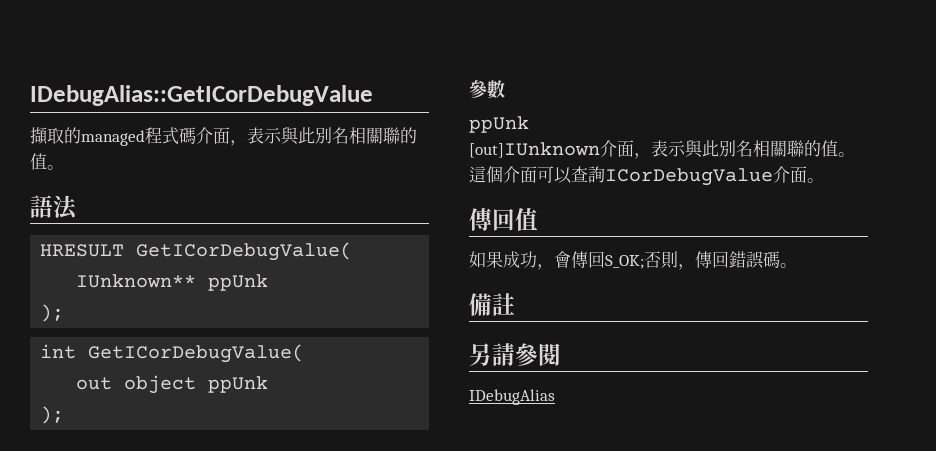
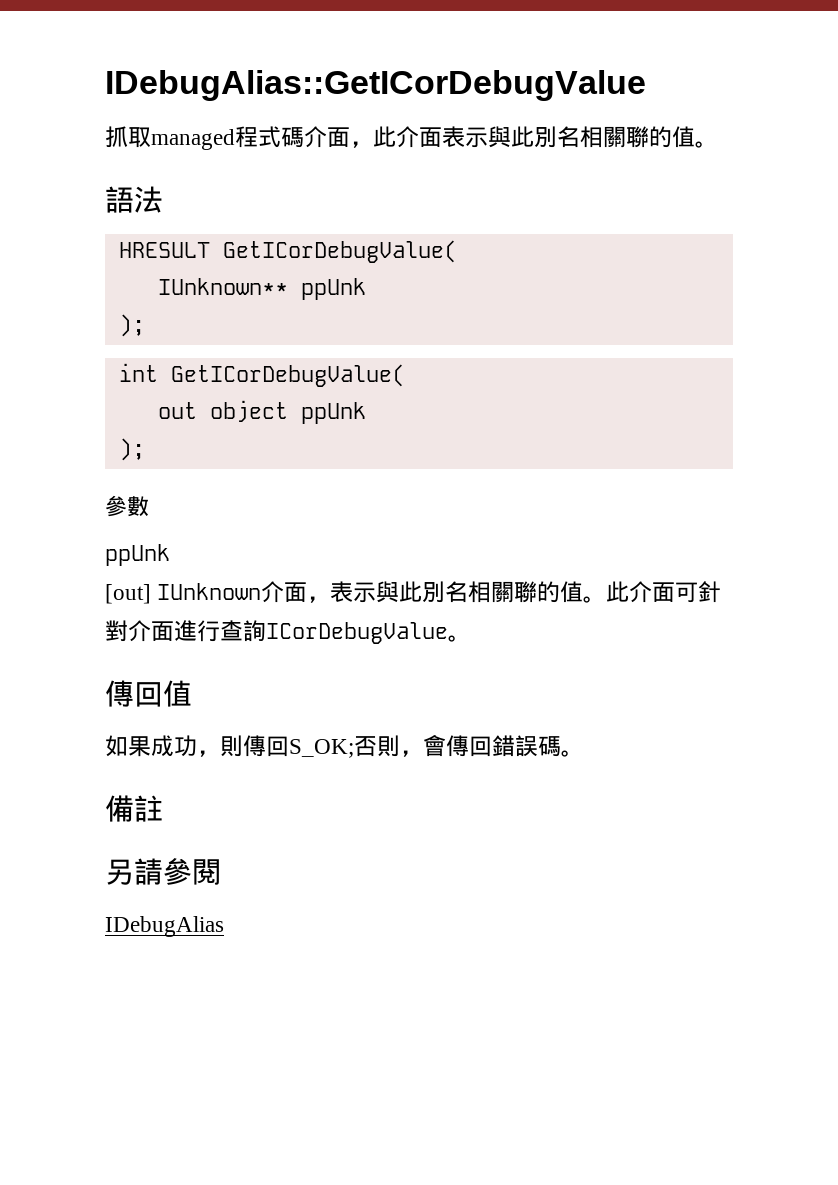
- 擷取的managed程式碼介面，表示與此別名相關聯的值。
+ 抓取managed程式碼介面，此介面表示與此別名相關聯的值。
- [out]IUnknown介面，表示與此別名相關聯的值。這個介面可以查詢ICorDebugValue介面。
+ [out] IUnknown介面，表示與此別名相關聯的值。此介面可針對介面進行查詢ICorDebugValue。
- 如果成功，會傳回S_OK;否則，傳回錯誤碼。
+ 如果成功，則傳回S_OK;否則，會傳回錯誤碼。

